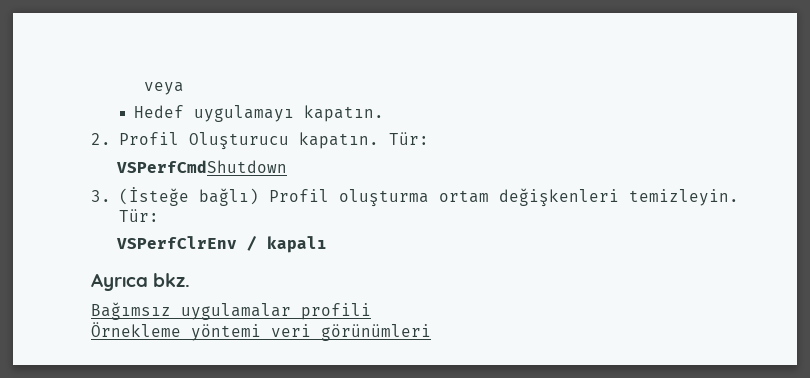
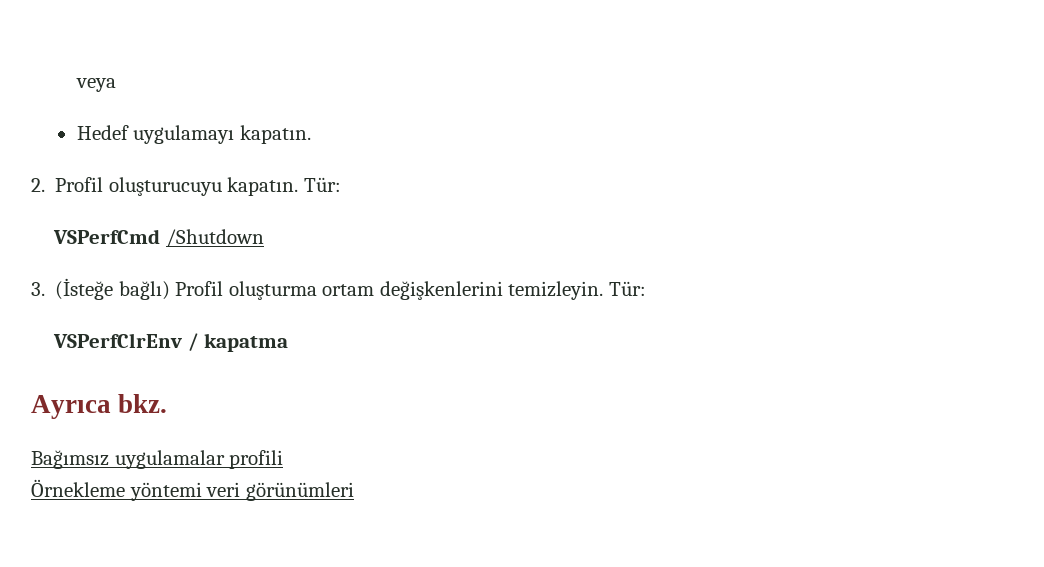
- 2. Profil Oluşturucu kapatın.
+ 2. Profil oluşturucuyu kapatın.
- VSPerfCmdShutdown
+ VSPerfCmd /Shutdown
- 3. (İsteğe bağlı) Profil oluşturma ortam değişkenleri temizleyin.
+ 3. (İsteğe bağlı) Profil oluşturma ortam değişkenlerini temizleyin.
- VSPerfClrEnv / kapalı
+ VSPerfClrEnv / kapatma

